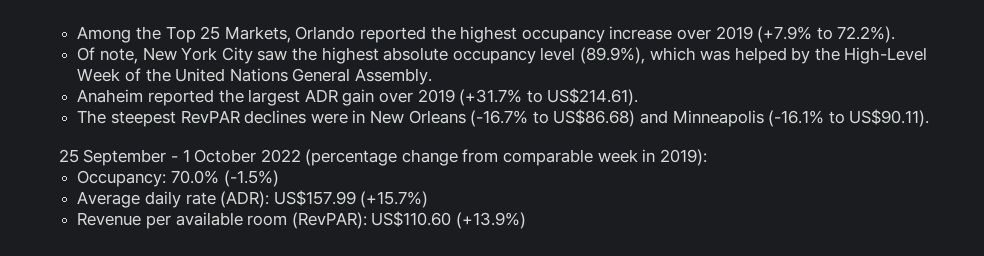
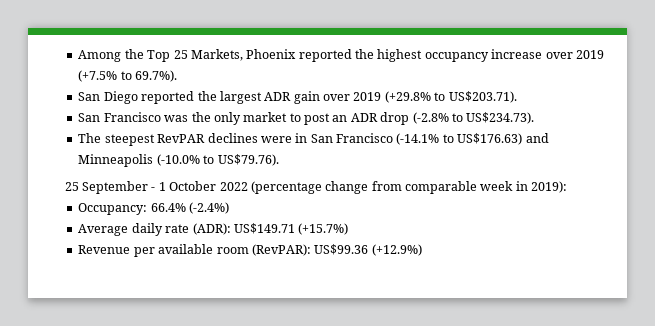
- Among the Top 25 Markets, Orlando reported the highest occupancy increase over 2019 (+7.9% to 72.2%).
- Of note, New York City saw the highest absolute occupancy level (89.9%), which was helped by the High-Level Week of the United Nations General Assembly.
- Anaheim reported the largest ADR gain over 2019 (+31.7% to US$214.61).
+ Among the Top 25 Markets, Phoenix reported the highest occupancy increase over 2019 (+7.5% to 69.7%).
+ San Diego reported the largest ADR gain over 2019 (+29.8% to US$203.71).
+ San Francisco was the only market to post an ADR drop (-2.8% to US$234.73).
- The steepest RevPAR declines were in New Orleans (-16.7% to US$86.68) and Minneapolis (-16.1% to US$90.11).
+ The steepest RevPAR declines were in San Francisco (-14.1% to US$176.63) and Minneapolis (-10.0% to US$79.76).
- Occupancy: 70.0% (-1.5%)
+ Occupancy: 66.4% (-2.4%)
- Average daily rate (ADR): US$157.99 (+15.7%)
+ Average daily rate (ADR): US$149.71 (+15.7%)
- Revenue per available room (RevPAR): US$110.60 (+13.9%)
+ Revenue per available room (RevPAR): US$99.36 (+12.9%)

